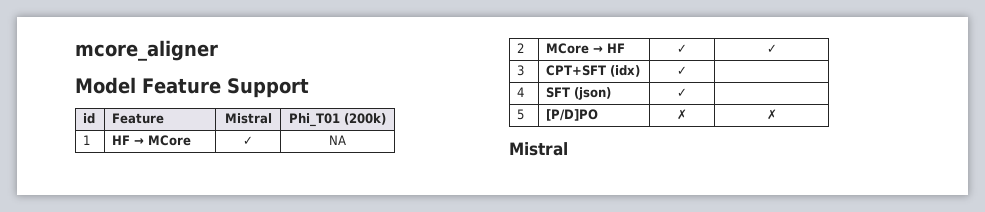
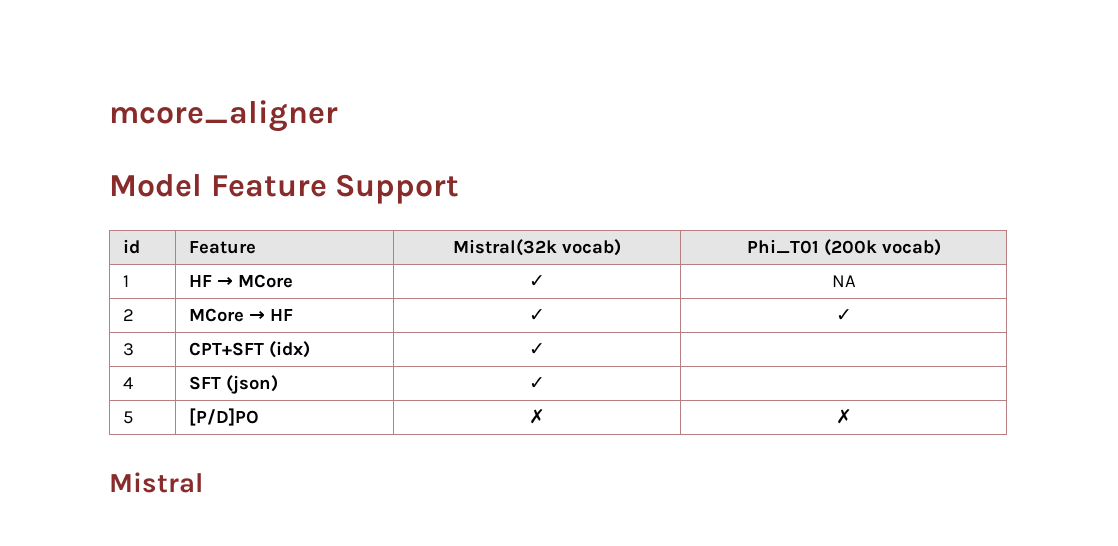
- id | Feature | Mistral | Phi_T01 (200k)
+ id | Feature | Mistral(32k vocab) | Phi_T01 (200k vocab)

